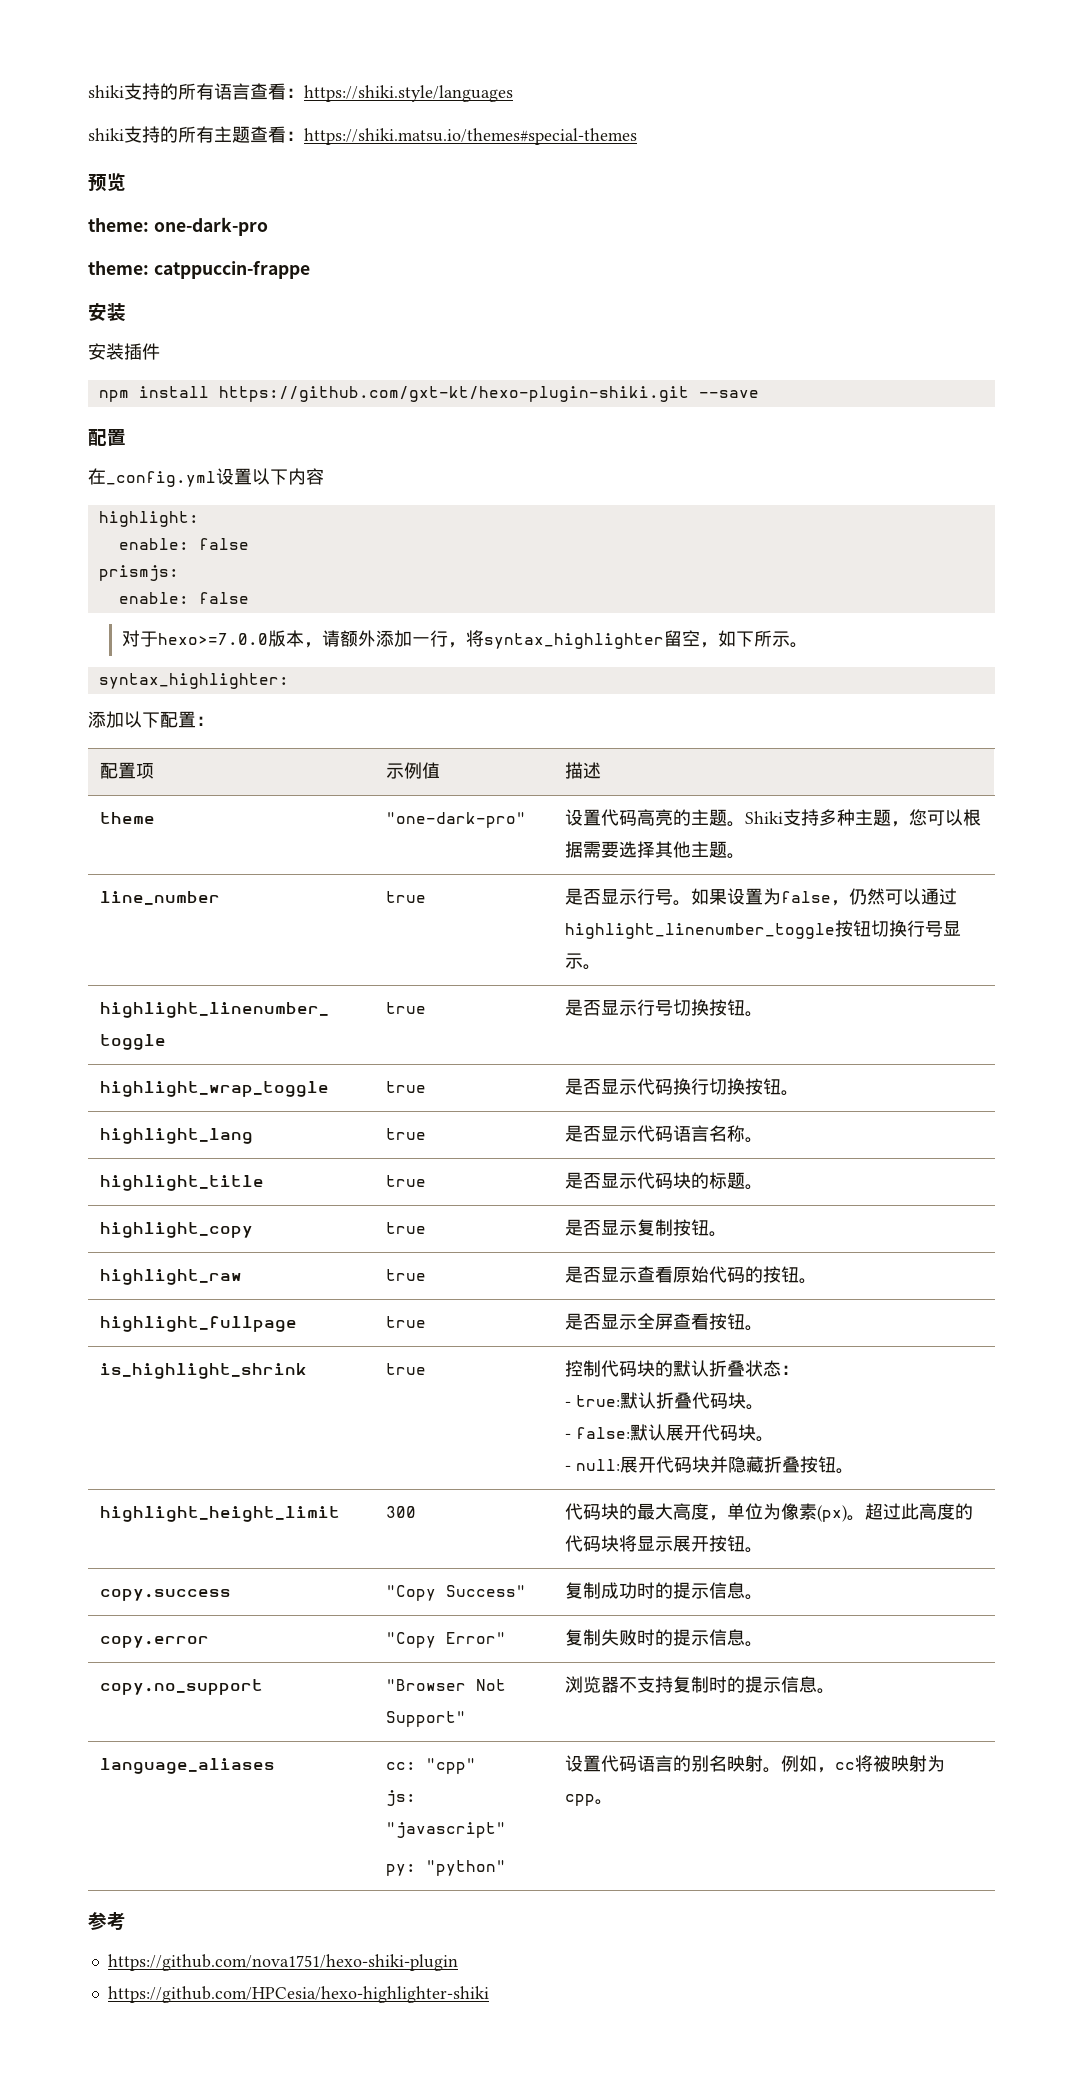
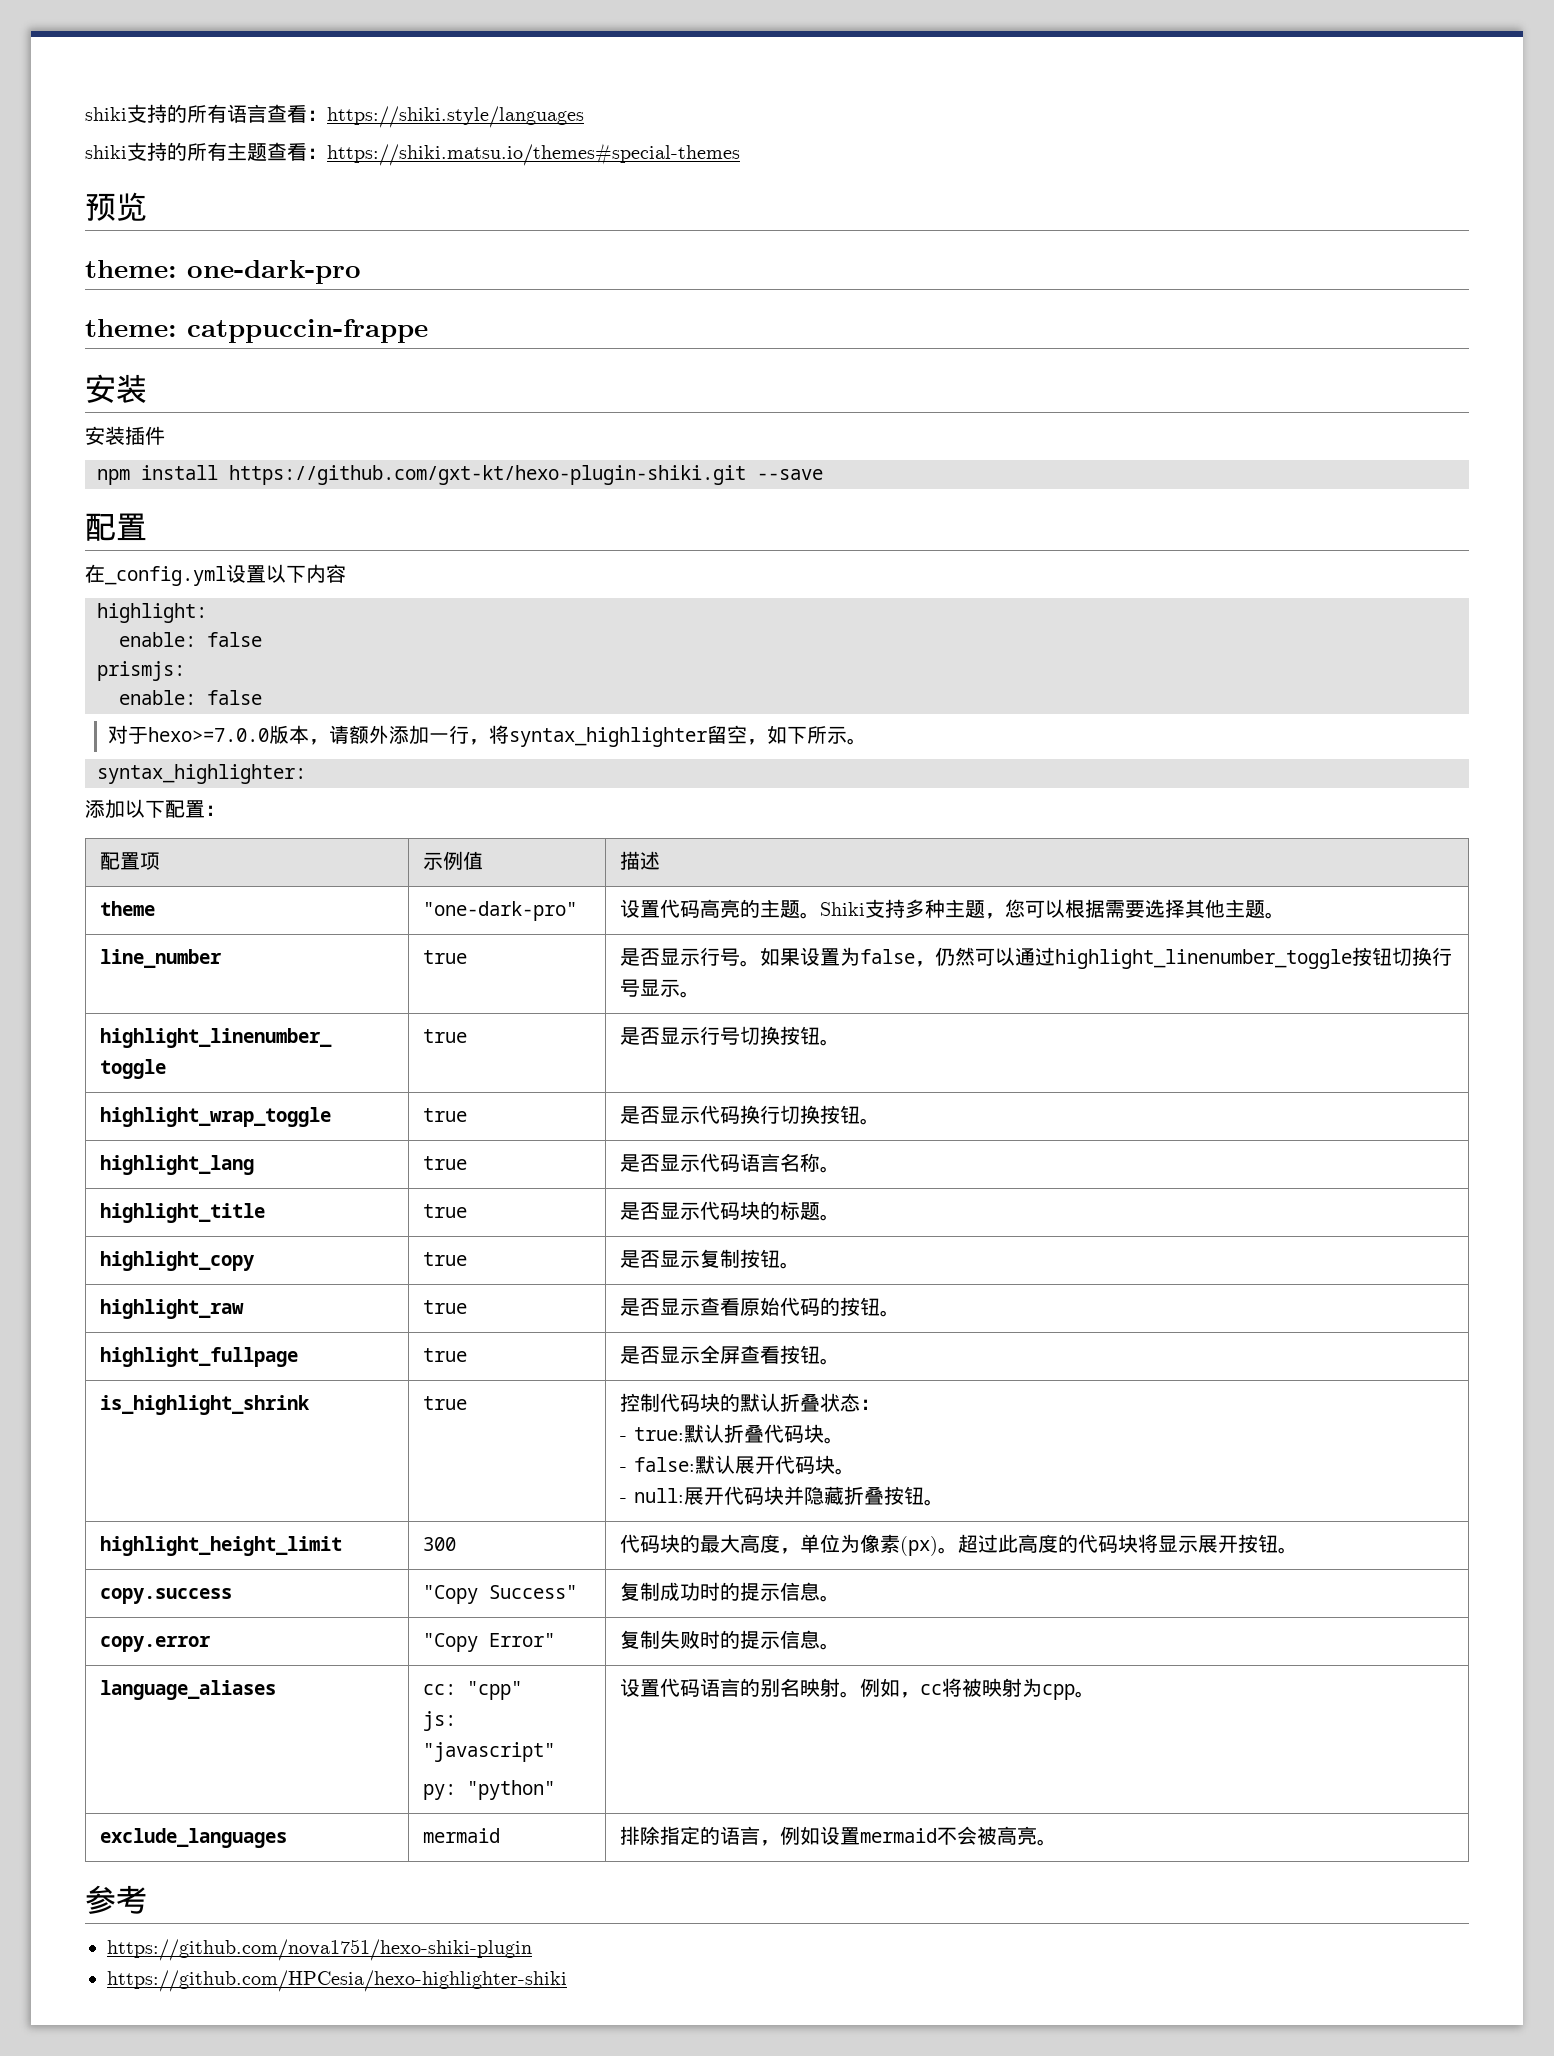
- copy.no_support | "Browser Not Support" | 浏览器不支持复制时的提示信息。
+ exclude_languages | mermaid | 排除指定的语言，例如设置mermaid不会被高亮。

